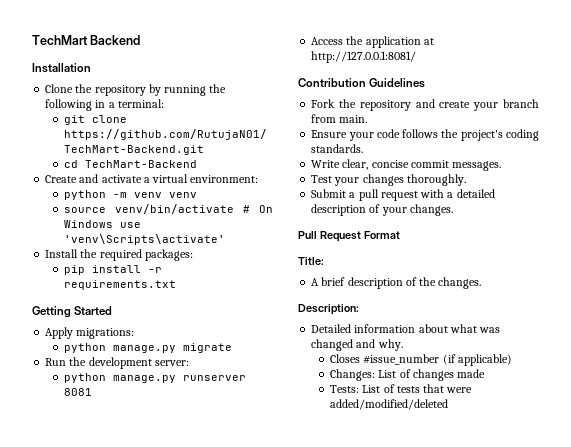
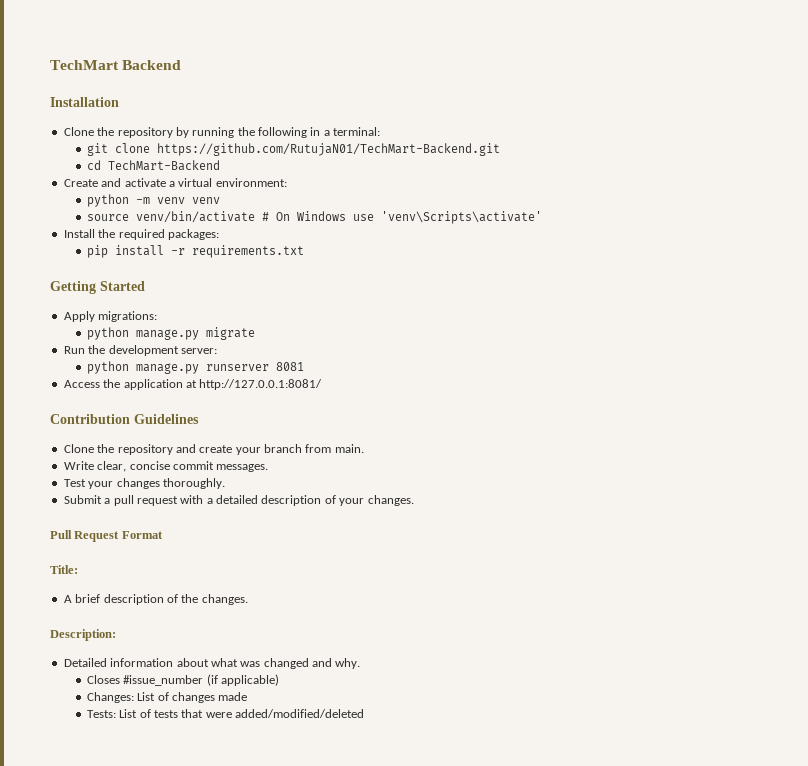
- Fork the repository and create your branch from main.
+ Clone the repository and create your branch from main.
- Ensure your code follows the project's coding standards.

